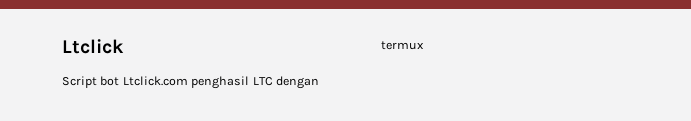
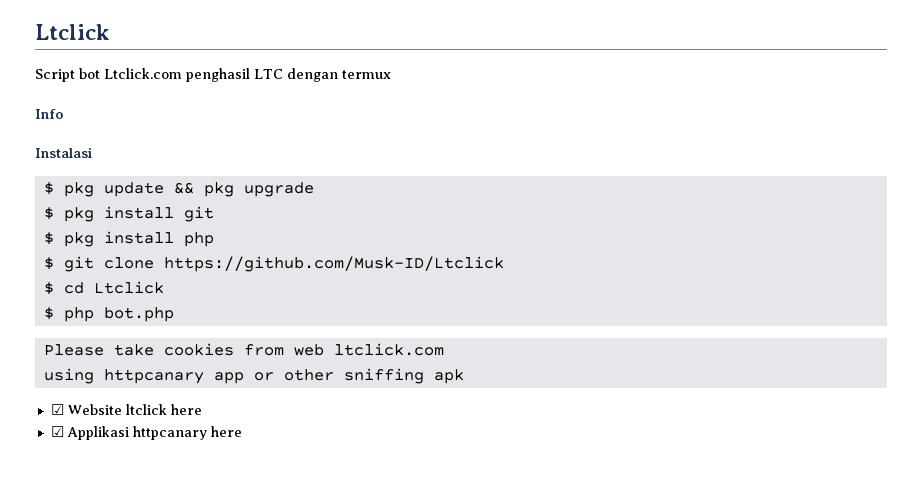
+ Info
+ Instalasi
+ $ pkg update && pkg upgrade
+ $ pkg install git
+ $ pkg install php
+ $ git clone https://github.com/Musk-ID/Ltclick
+ $ cd Ltclick
+ $ php bot.php
+ Please take cookies from web ltclick.com
+ using httpcanary app or other sniffing apk
+ ☑ Website ltclick here
+ ☑ Applikasi httpcanary here

